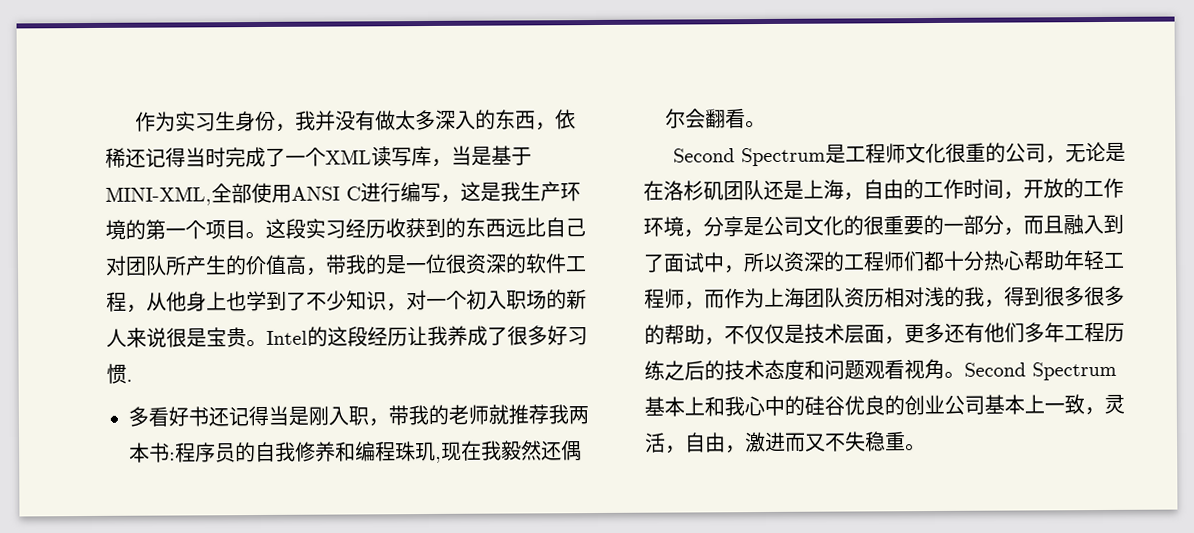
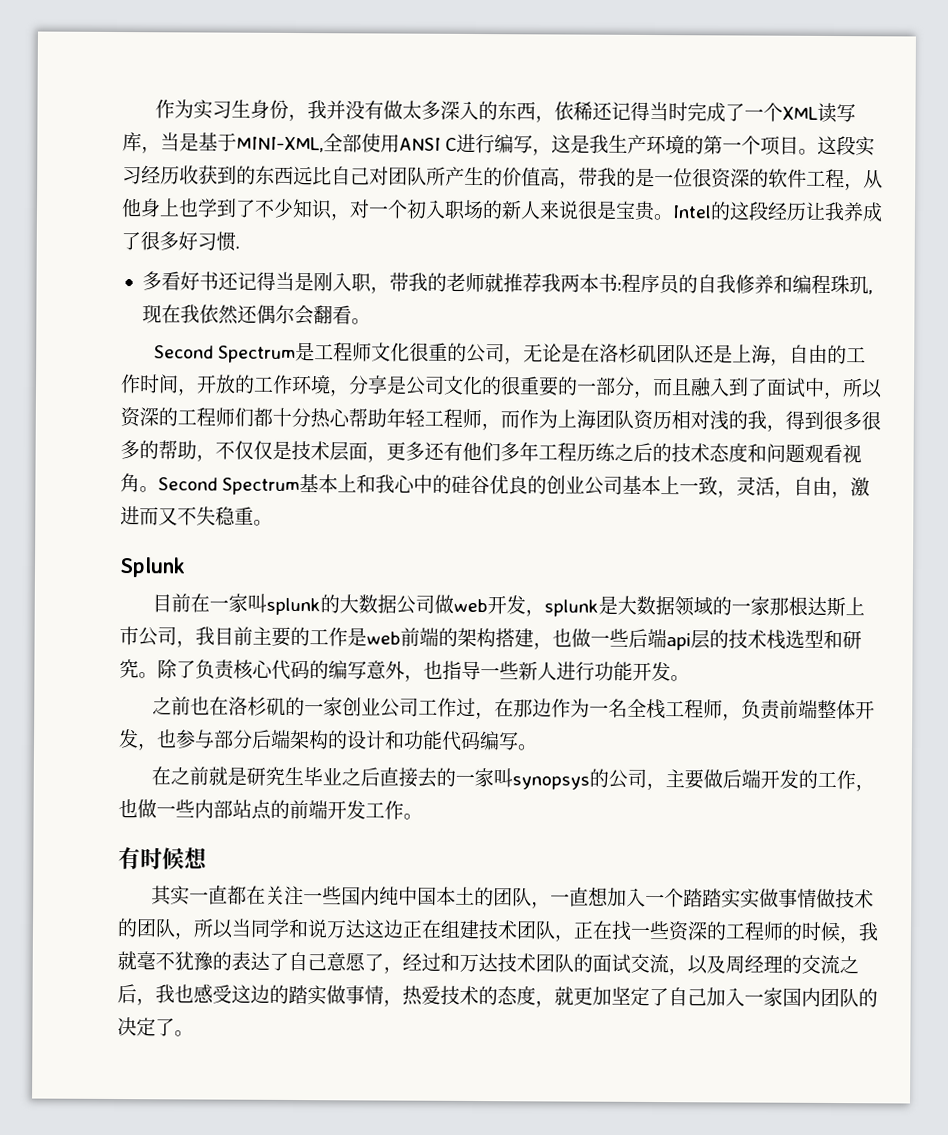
- 多看好书还记得当是刚入职，带我的老师就推荐我两本书:程序员的自我修养和编程珠玑,现在我毅然还偶尔会翻看。
+ 多看好书还记得当是刚入职，带我的老师就推荐我两本书:程序员的自我修养和编程珠玑,现在我依然还偶尔会翻看。
+ Splunk
+ 目前在一家叫splunk的大数据公司做web开发，splunk是大数据领域的一家那根达斯上市公司，我目前主要的工作是web前端的架构搭建，也做一些后端api层的技术栈选型和研究。除了负责核心代码的编写意外，也指导一些新人进行功能开发。
+ 之前也在洛杉矶的一家创业公司工作过，在那边作为一名全栈工程师，负责前端整体开发，也参与部分后端架构的设计和功能代码编写。
+ 在之前就是研究生毕业之后直接去的一家叫synopsys的公司，主要做后端开发的工作，也做一些内部站点的前端开发工作。
+ 有时候想
+ 其实一直都在关注一些国内纯中国本土的团队，一直想加入一个踏踏实实做事情做技术的团队，所以当同学和说万达这边正在组建技术团队，正在找一些资深的工程师的时候，我就毫不犹豫的表达了自己意愿了，经过和万达技术团队的面试交流，以及周经理的交流之后，我也感受这边的踏实做事情，热爱技术的态度，就更加坚定了自己加入一家国内团队的决定了。

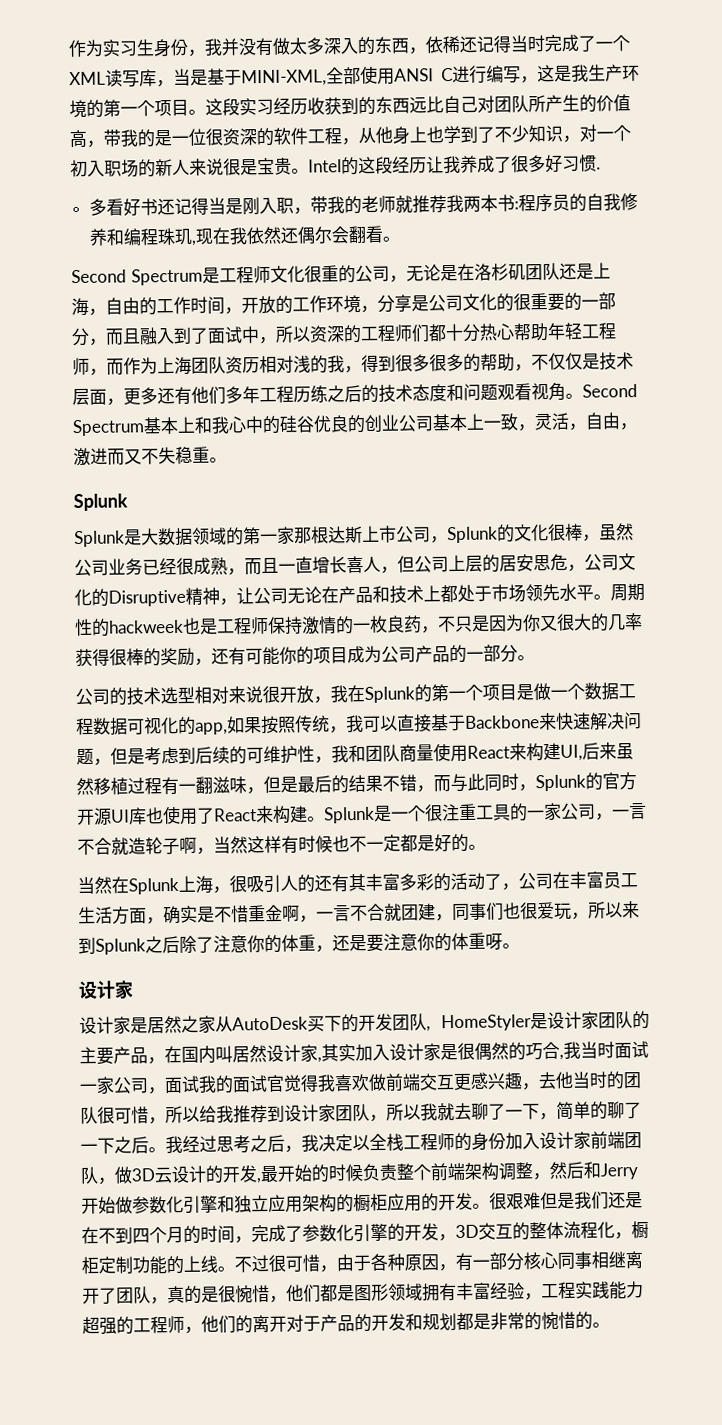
- 目前在一家叫splunk的大数据公司做web开发，splunk是大数据领域的一家那根达斯上市公司，我目前主要的工作是web前端的架构搭建，也做一些后端api层的技术栈选型和研究。除了负责核心代码的编写意外，也指导一些新人进行功能开发。
- 之前也在洛杉矶的一家创业公司工作过，在那边作为一名全栈工程师，负责前端整体开发，也参与部分后端架构的设计和功能代码编写。
- 在之前就是研究生毕业之后直接去的一家叫synopsys的公司，主要做后端开发的工作，也做一些内部站点的前端开发工作。
- 有时候想
- 其实一直都在关注一些国内纯中国本土的团队，一直想加入一个踏踏实实做事情做技术的团队，所以当同学和说万达这边正在组建技术团队，正在找一些资深的工程师的时候，我就毫不犹豫的表达了自己意愿了，经过和万达技术团队的面试交流，以及周经理的交流之后，我也感受这边的踏实做事情，热爱技术的态度，就更加坚定了自己加入一家国内团队的决定了。
+ Splunk是大数据领域的第一家那根达斯上市公司，Splunk的文化很棒，虽然公司业务已经很成熟，而且一直增长喜人，但公司上层的居安思危，公司文化的Disruptive精神，让公司无论在产品和技术上都处于市场领先水平。周期性的hackweek也是工程师保持激情的一枚良药，不只是因为你又很大的几率获得很棒的奖励，还有可能你的项目成为公司产品的一部分。
+ 公司的技术选型相对来说很开放，我在Splunk的第一个项目是做一个数据工程数据可视化的app,如果按照传统，我可以直接基于Backbone来快速解决问题，但是考虑到后续的可维护性，我和团队商量使用React来构建UI,后来虽然移植过程有一翻滋味，但是最后的结果不错，而与此同时，Splunk的官方开源UI库也使用了React来构建。Splunk是一个很注重工具的一家公司，一言不合就造轮子啊，当然这样有时候也不一定都是好的。
+ 当然在Splunk上海，很吸引人的还有其丰富多彩的活动了，公司在丰富员工生活方面，确实是不惜重金啊，一言不合就团建，同事们也很爱玩，所以来到Splunk之后除了注意你的体重，还是要注意你的体重呀。
+ 设计家
+ 设计家是居然之家从AutoDesk买下的开发团队, HomeStyler是设计家团队的主要产品，在国内叫居然设计家,其实加入设计家是很偶然的巧合,我当时面试一家公司，面试我的面试官觉得我喜欢做前端交互更感兴趣，去他当时的团队很可惜，所以给我推荐到设计家团队，所以我就去聊了一下，简单的聊了一下之后。我经过思考之后，我决定以全栈工程师的身份加入设计家前端团队，做3D云设计的开发,最开始的时候负责整个前端架构调整，然后和Jerry开始做参数化引擎和独立应用架构的橱柜应用的开发。很艰难但是我们还是在不到四个月的时间，完成了参数化引擎的开发，3D交互的整体流程化，橱柜定制功能的上线。不过很可惜，由于各种原因，有一部分核心同事相继离开了团队，真的是很惋惜，他们都是图形领域拥有丰富经验，工程实践能力超强的工程师，他们的离开对于产品的开发和规划都是非常的惋惜的。

